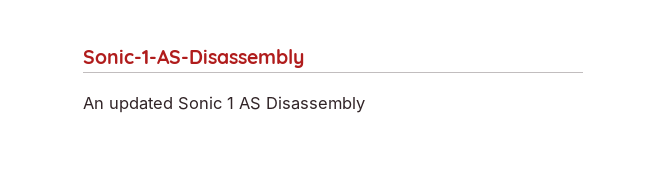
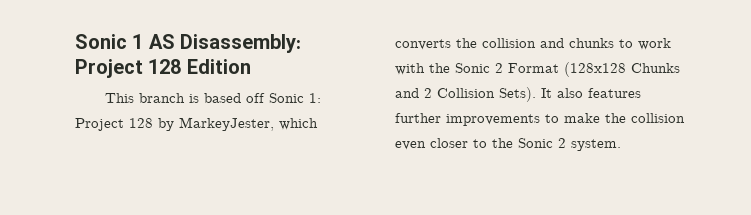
- Sonic-1-AS-Disassembly
- An updated Sonic 1 AS Disassembly
+ Sonic 1 AS Disassembly: Project 128 Edition
+ This branch is based off Sonic 1: Project 128 by MarkeyJester, which converts the collision and chunks to work with the Sonic 2 Format (128x128 Chunks and 2 Collision Sets). It also features further improvements to make the collision even closer to the Sonic 2 system.

